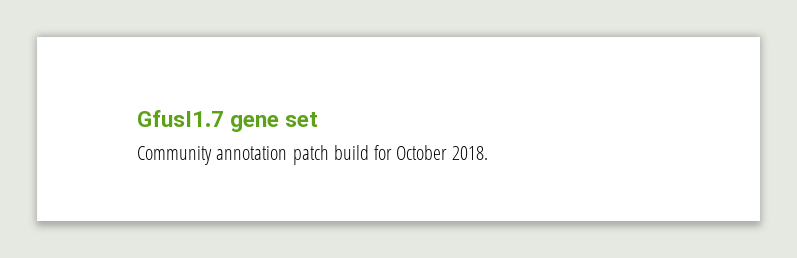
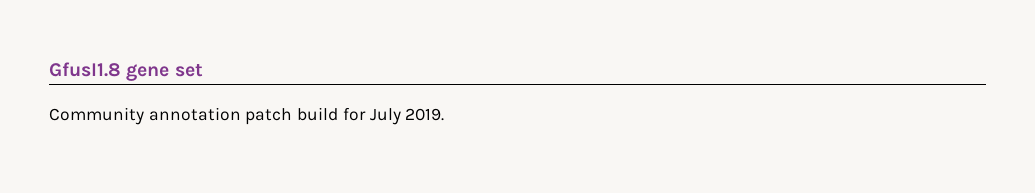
- GfusI1.7 gene set
+ GfusI1.8 gene set
- Community annotation patch build for October 2018.
+ Community annotation patch build for July 2019.

